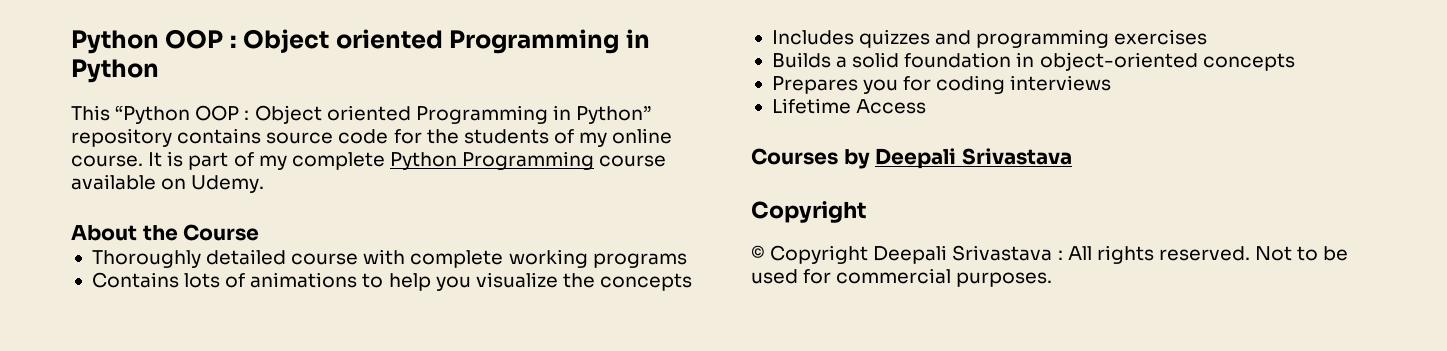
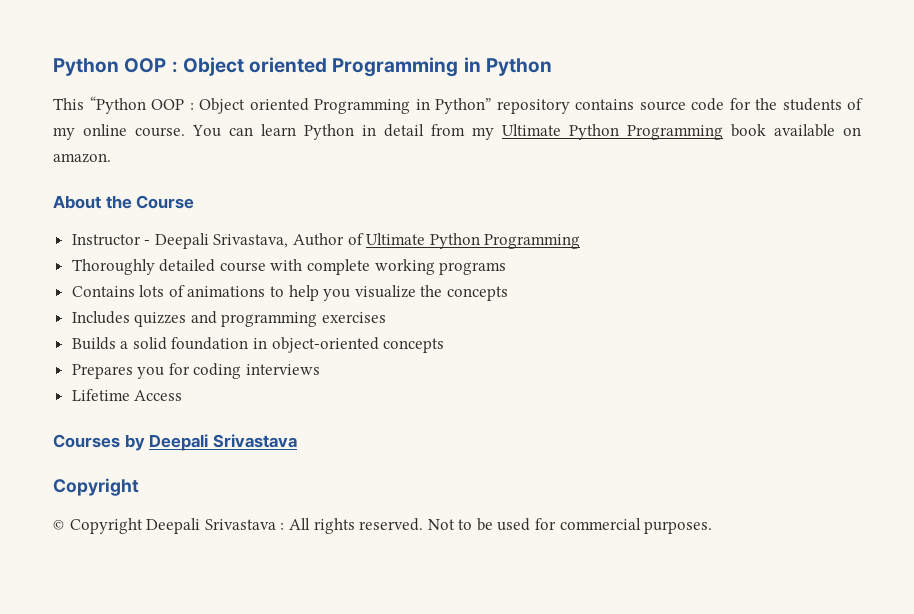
- It is part of my complete Python Programming course available on Udemy.
+ You can learn Python in detail from my Ultimate Python Programming book available on amazon.
+ Instructor - Deepali Srivastava, Author of Ultimate Python Programming

